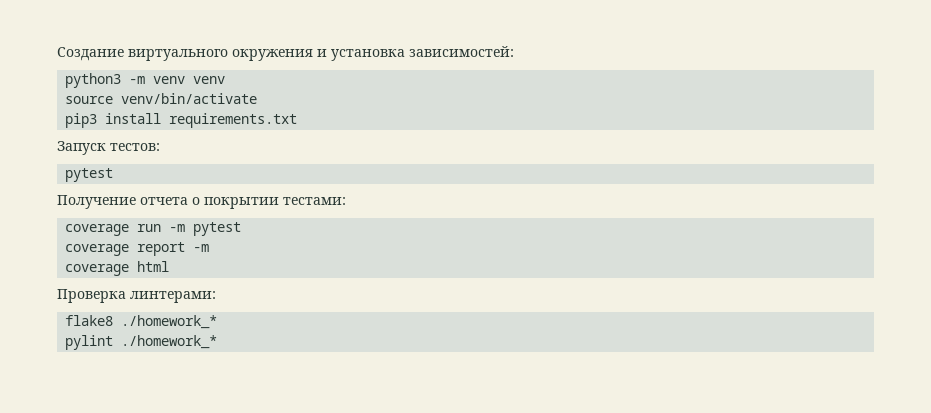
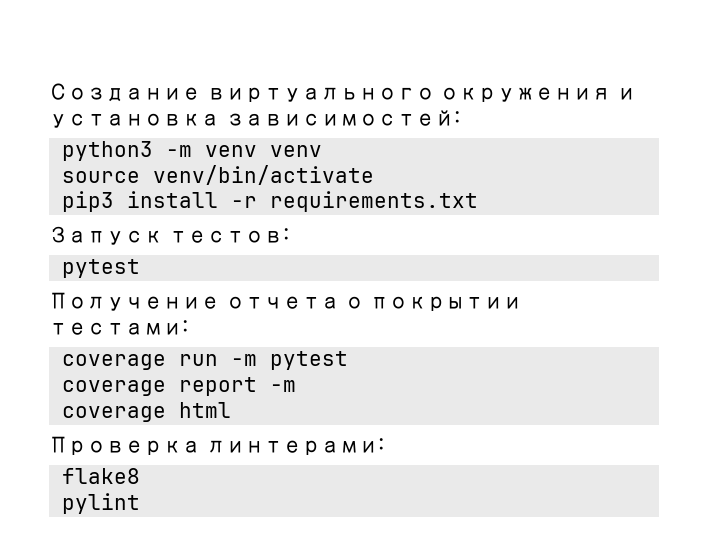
- pip3 install requirements.txt
+ pip3 install -r requirements.txt
- flake8 ./homework_*
+ flake8
- pylint ./homework_*
+ pylint

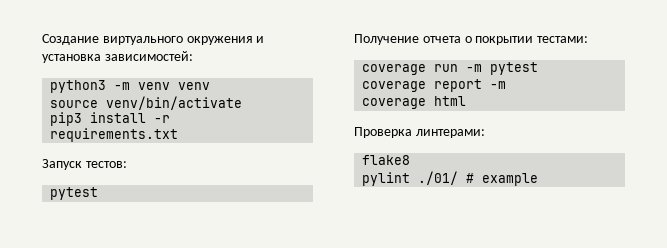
- pylint
+ pylint ./01/ # example

